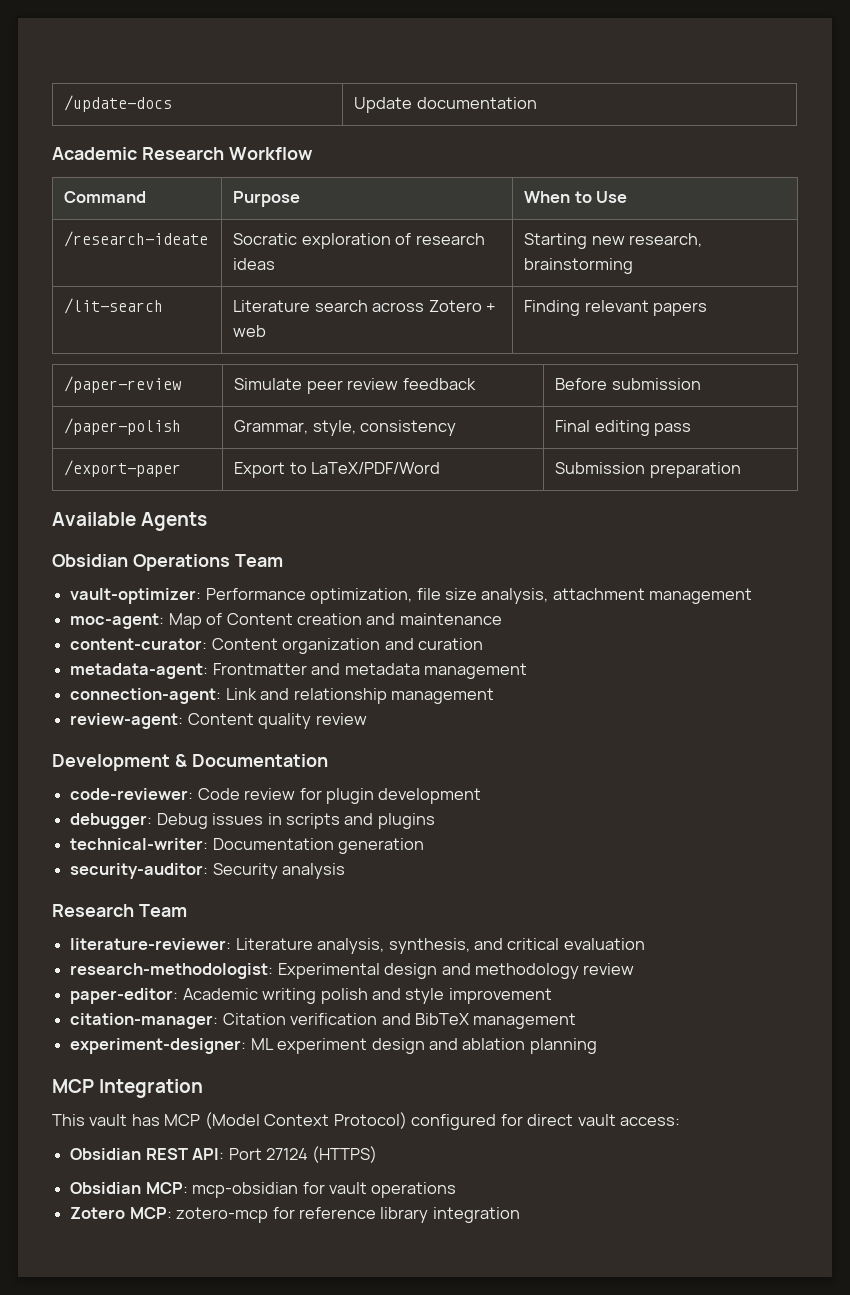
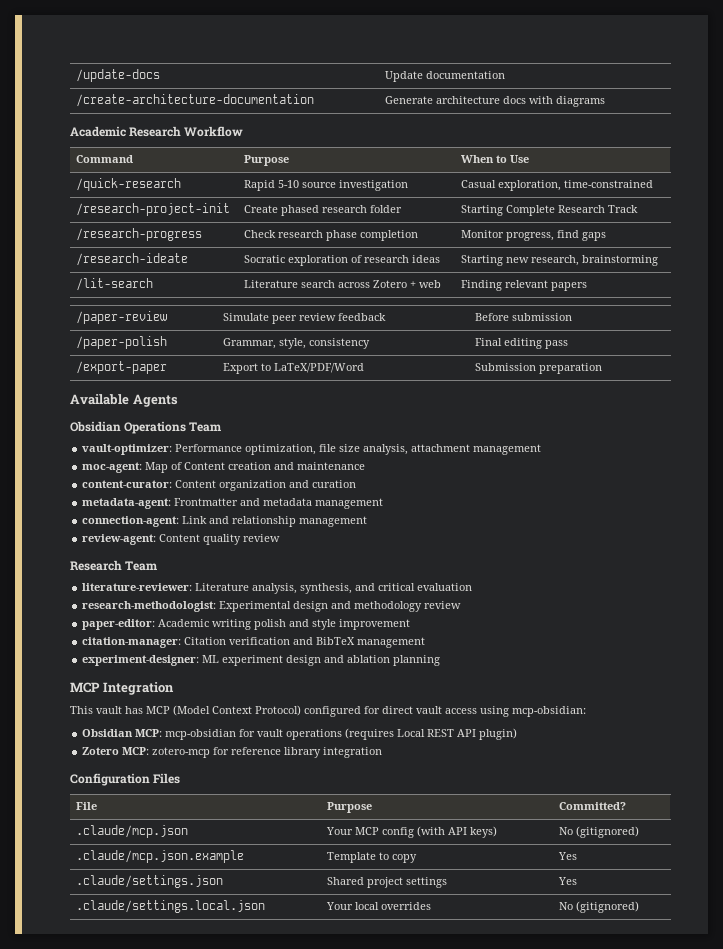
+ /create-architecture-documentation | Generate architecture docs with diagrams
+ /quick-research | Rapid 5-10 source investigation | Casual exploration, time-constrained
+ /research-project-init | Create phased research folder | Starting Complete Research Track
+ /research-progress | Check research phase completion | Monitor progress, find gaps
- Development & Documentation
- code-reviewer: Code review for plugin development
- debugger: Debug issues in scripts and plugins
- technical-writer: Documentation generation
- security-auditor: Security analysis
- This vault has MCP (Model Context Protocol) configured for direct vault access:
- Obsidian REST API: Port 27124 (HTTPS)
+ This vault has MCP (Model Context Protocol) configured for direct vault access using mcp-obsidian:
- Obsidian MCP: mcp-obsidian for vault operations
+ Obsidian MCP: mcp-obsidian for vault operations (requires Local REST API plugin)
+ Configuration Files
+ File | Purpose | Committed?
+ .claude/mcp.json | Your MCP config (with API keys) | No (gitignored)
+ .claude/mcp.json.example | Template to copy | Yes
+ .claude/settings.json | Shared project settings | Yes
+ .claude/settings.local.json | Your local overrides | No (gitignored)

